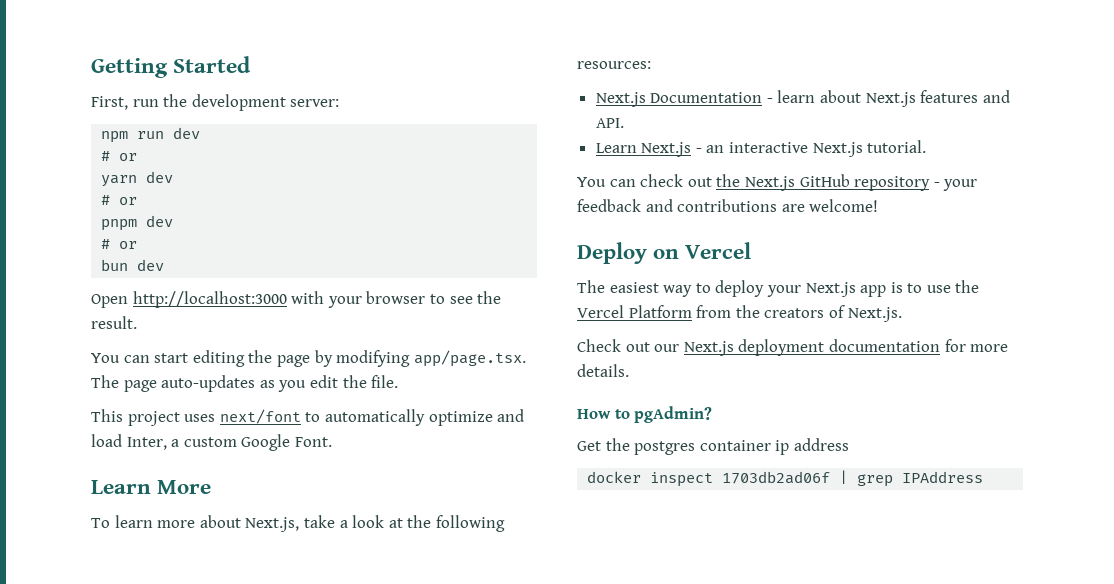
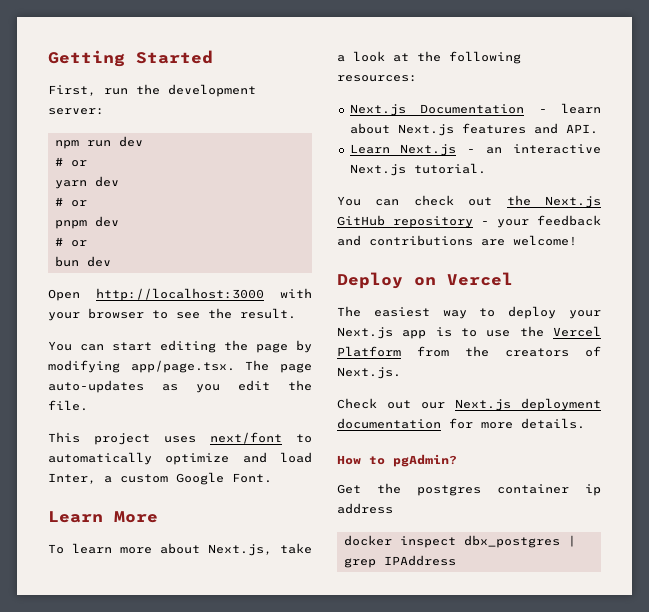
- docker inspect 1703db2ad06f | grep IPAddress
+ docker inspect dbx_postgres | grep IPAddress

